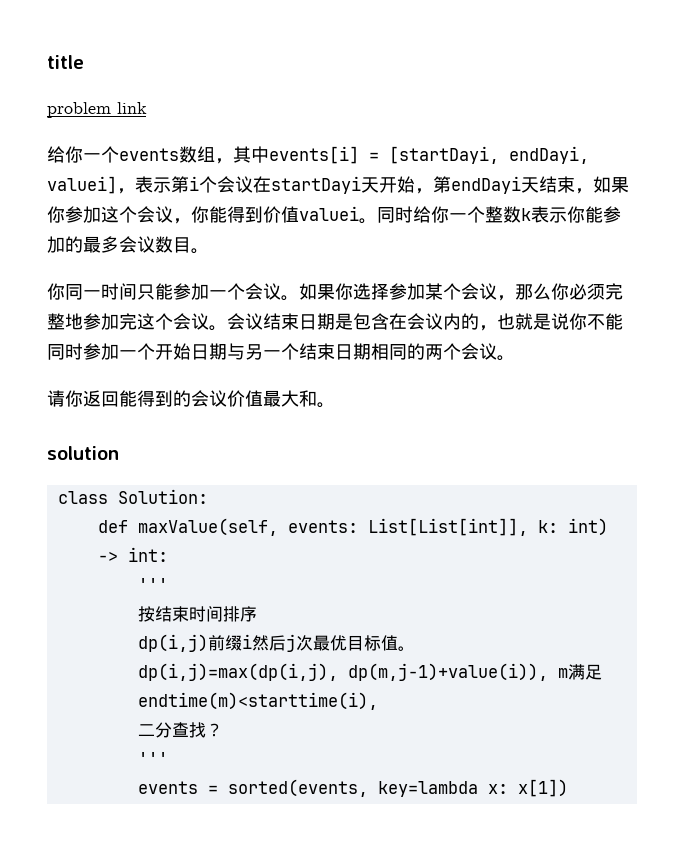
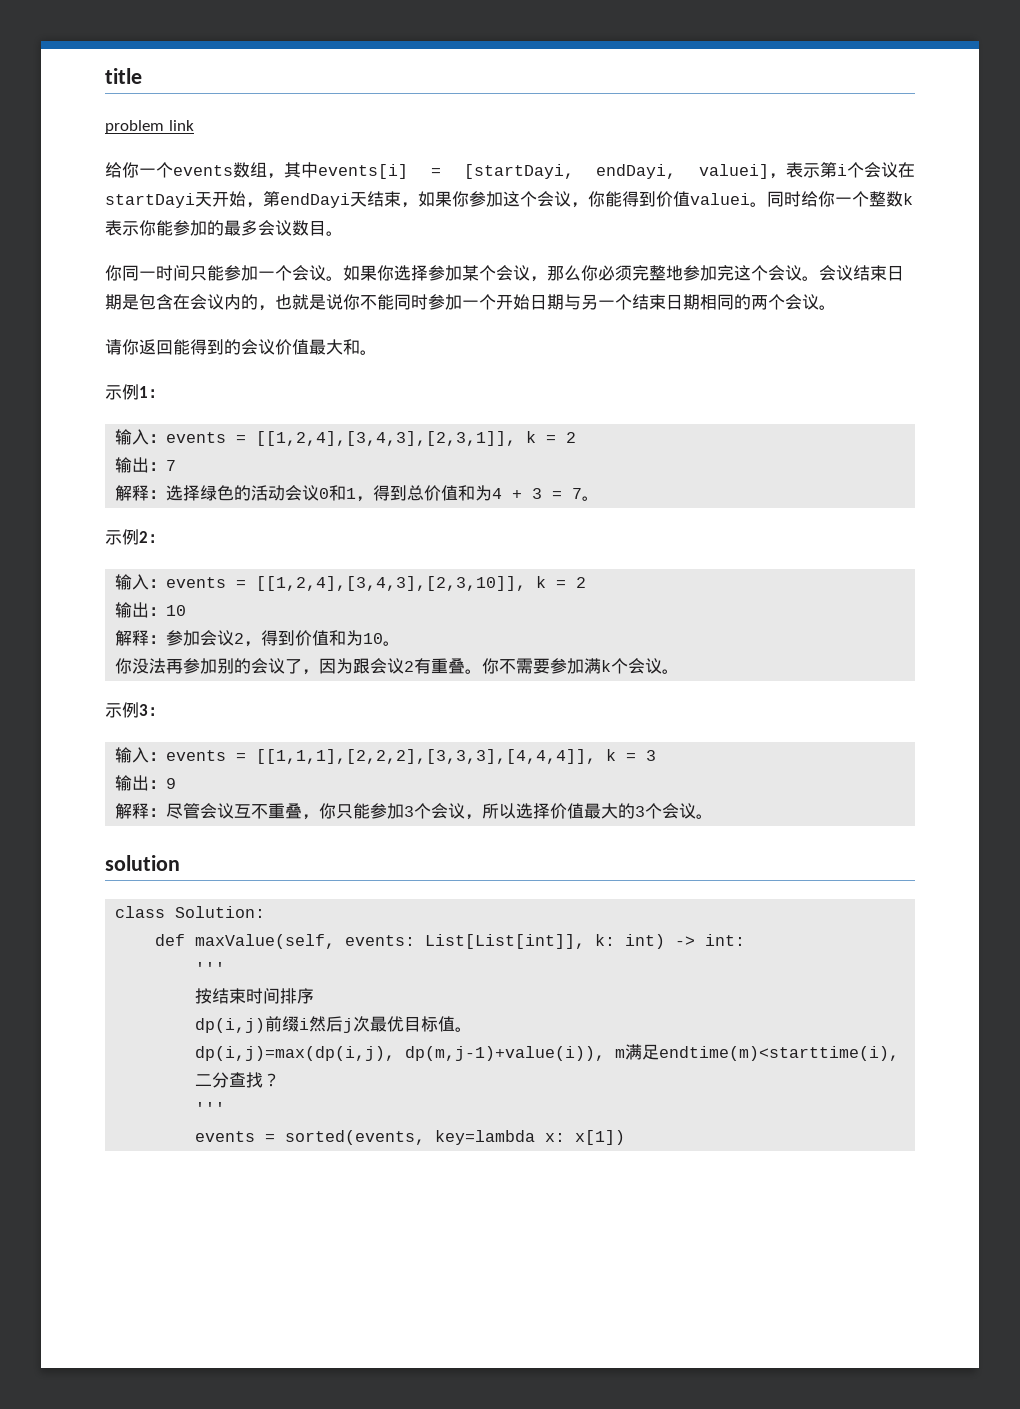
+ 示例1：
+ 输入：events = [[1,2,4],[3,4,3],[2,3,1]], k = 2
+ 输出：7
+ 解释：选择绿色的活动会议0和1，得到总价值和为4 + 3 = 7。
+ 示例2：
+ 输入：events = [[1,2,4],[3,4,3],[2,3,10]], k = 2
+ 输出：10
+ 解释：参加会议2，得到价值和为10。
+ 你没法再参加别的会议了，因为跟会议2有重叠。你不需要参加满k个会议。
+ 示例3：
+ 输入：events = [[1,1,1],[2,2,2],[3,3,3],[4,4,4]], k = 3
+ 输出：9
+ 解释：尽管会议互不重叠，你只能参加3个会议，所以选择价值最大的3个会议。

